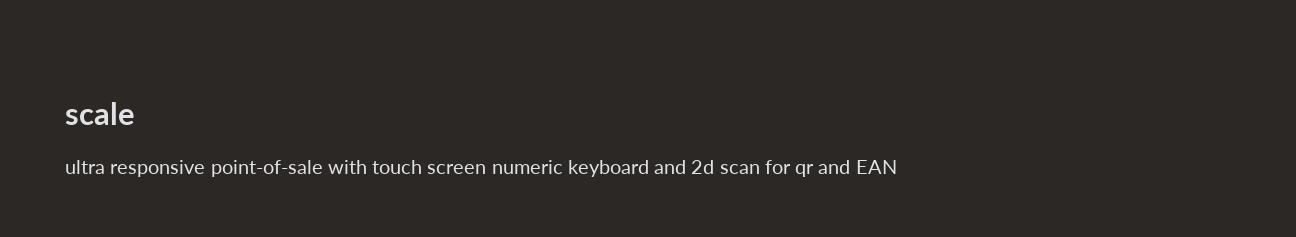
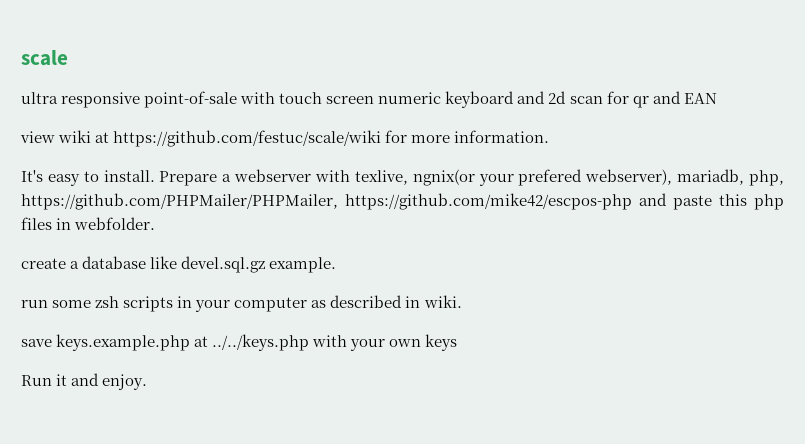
+ view wiki at https://github.com/festuc/scale/wiki for more information.
+ It's easy to install. Prepare a webserver with texlive, ngnix(or your prefered webserver), mariadb, php, https://github.com/PHPMailer/PHPMailer, https://github.com/mike42/escpos-php and paste this php files in webfolder.
+ create a database like devel.sql.gz example.
+ run some zsh scripts in your computer as described in wiki.
+ save keys.example.php at ../../keys.php with your own keys
+ Run it and enjoy.

